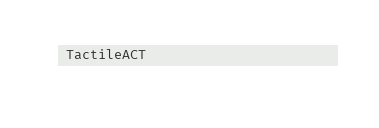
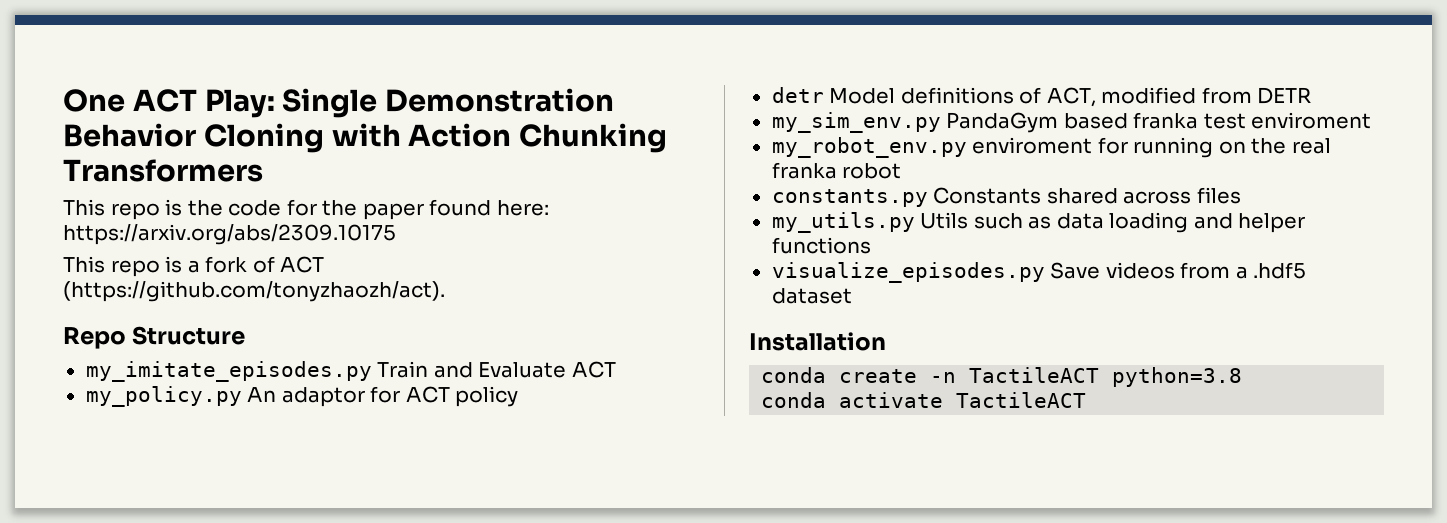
- TactileACT
+ One ACT Play: Single Demonstration Behavior Cloning with Action Chunking Transformers
+ This repo is the code for the paper found here: https://arxiv.org/abs/2309.10175
+ This repo is a fork of ACT (https://github.com/tonyzhaozh/act).
+ Repo Structure
+ my_imitate_episodes.py Train and Evaluate ACT
+ my_policy.py An adaptor for ACT policy
+ detr Model definitions of ACT, modified from DETR
+ my_sim_env.py PandaGym based franka test enviroment
+ my_robot_env.py enviroment for running on the real franka robot
+ constants.py Constants shared across files
+ my_utils.py Utils such as data loading and helper functions
+ visualize_episodes.py Save videos from a .hdf5 dataset
+ Installation
+ conda create -n TactileACT python=3.8
+ conda activate TactileACT

